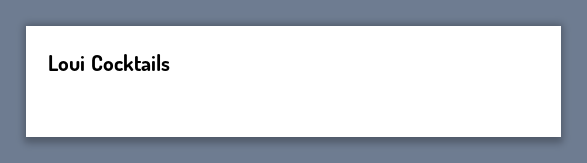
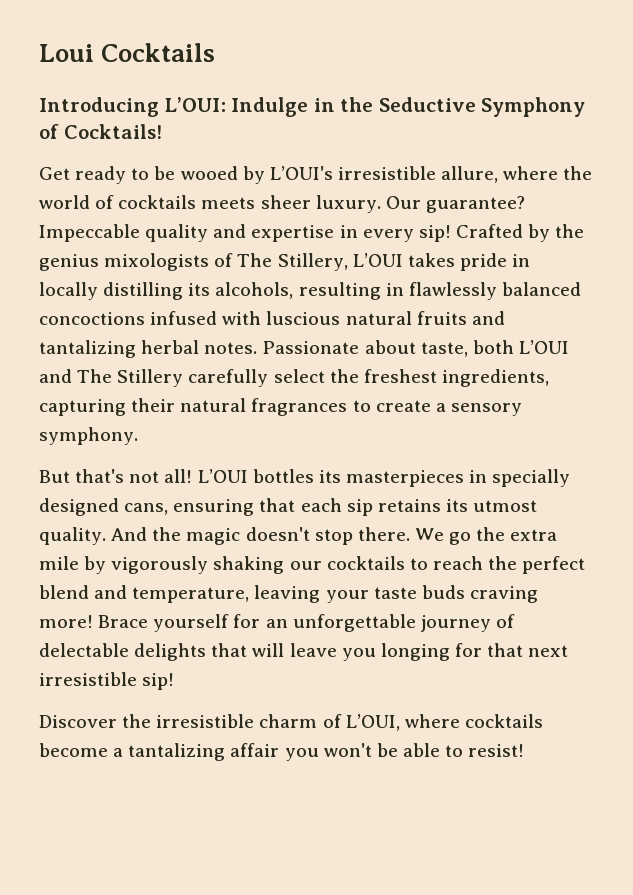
+ Introducing L’OUI: Indulge in the Seductive Symphony of Cocktails!
+ Get ready to be wooed by L’OUI's irresistible allure, where the world of cocktails meets sheer luxury. Our guarantee? Impeccable quality and expertise in every sip! Crafted by the genius mixologists of The Stillery, L’OUI takes pride in locally distilling its alcohols, resulting in flawlessly balanced concoctions infused with luscious natural fruits and tantalizing herbal notes. Passionate about taste, both L’OUI and The Stillery carefully select the freshest ingredients, capturing their natural fragrances to create a sensory symphony.
+ But that's not all! L’OUI bottles its masterpieces in specially designed cans, ensuring that each sip retains its utmost quality. And the magic doesn't stop there. We go the extra mile by vigorously shaking our cocktails to reach the perfect blend and temperature, leaving your taste buds craving more! Brace yourself for an unforgettable journey of delectable delights that will leave you longing for that next irresistible sip!
+ Discover the irresistible charm of L’OUI, where cocktails become a tantalizing affair you won't be able to resist!

